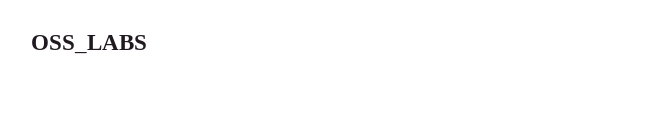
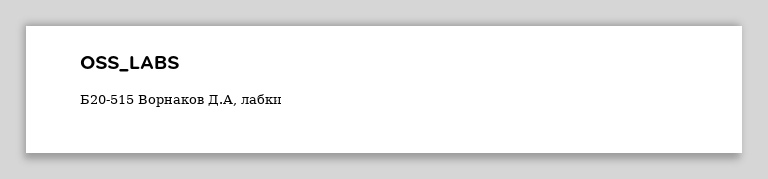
+ Б20-515 Ворнаков Д.А, лабки

